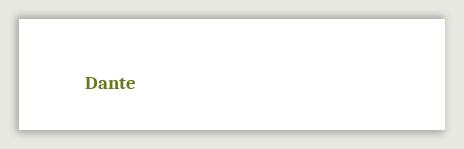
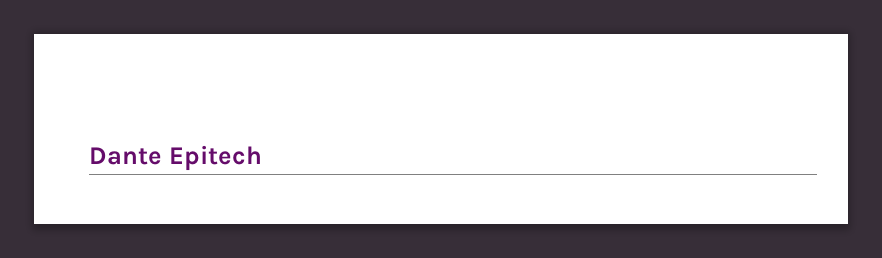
- Dante
+ Dante Epitech

